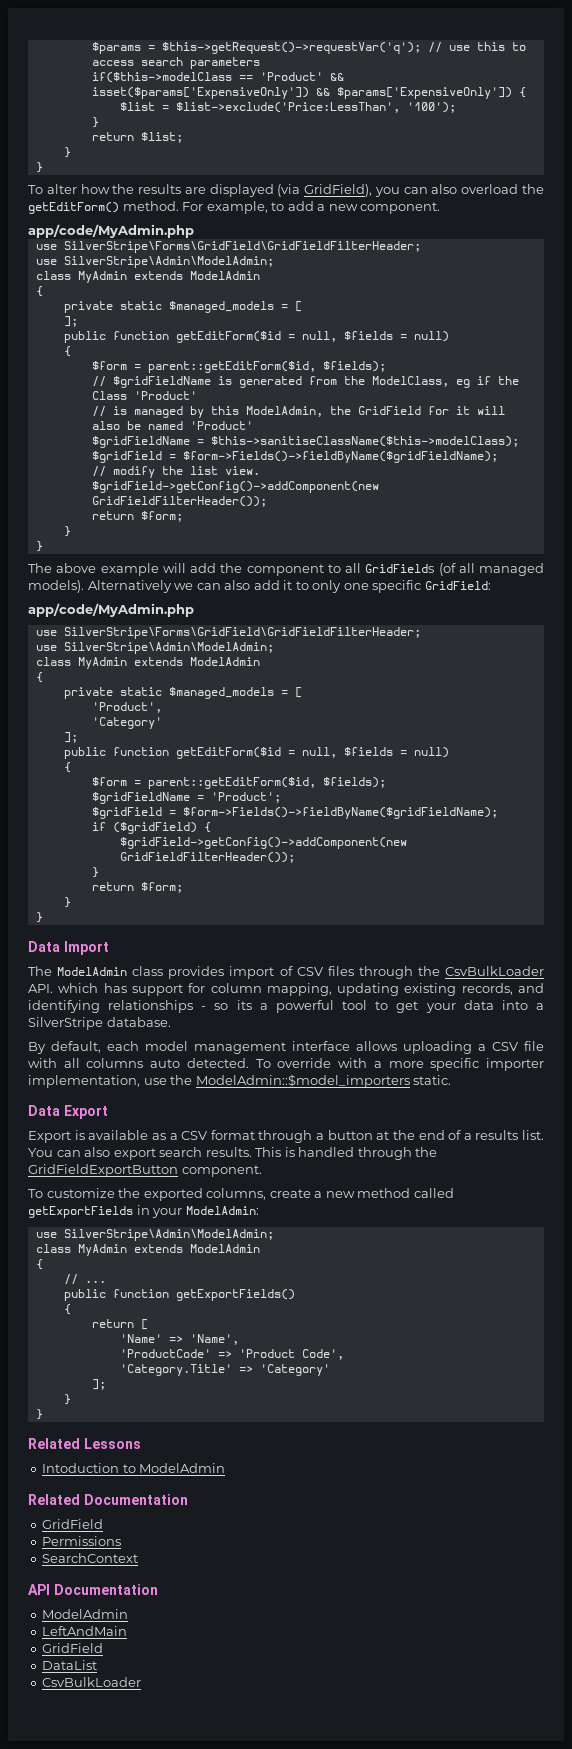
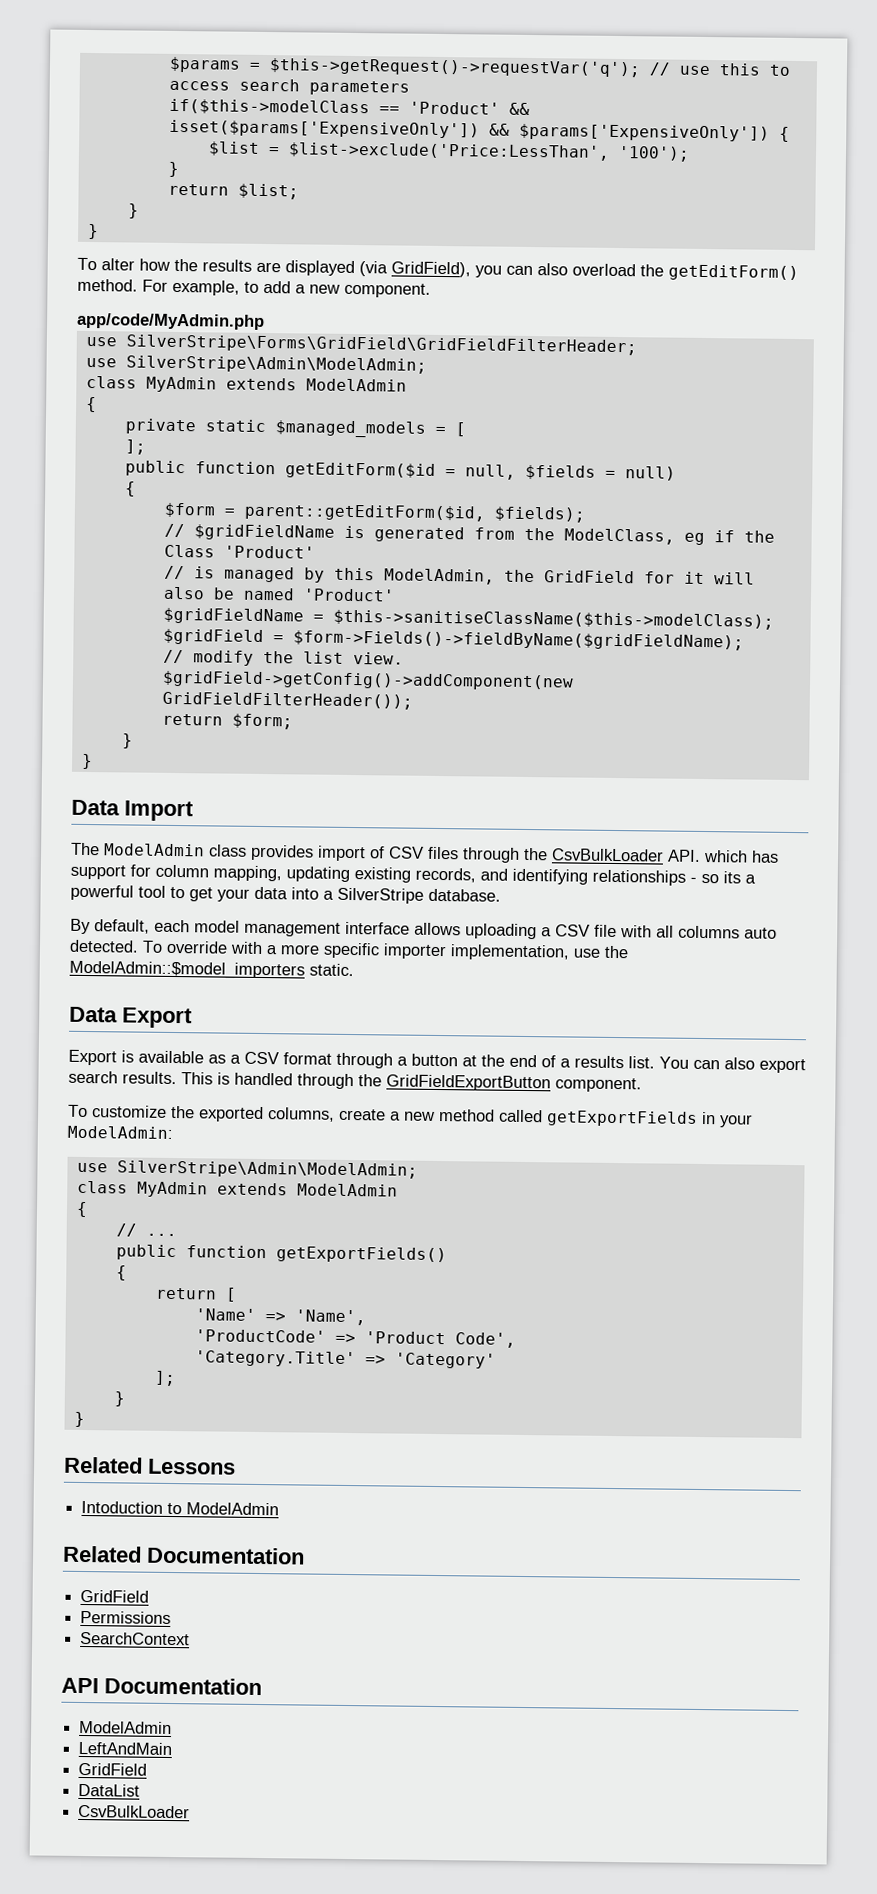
- The above example will add the component to all GridFields (of all managed models). Alternatively we can also add it to only one specific GridField:
- app/code/MyAdmin.php
- use SilverStripe\Forms\GridField\GridFieldFilterHeader;
- use SilverStripe\Admin\ModelAdmin;
- class MyAdmin extends ModelAdmin
- {
- private static $managed_models = [
- 'Product',
- 'Category'
- ];
- public function getEditForm($id = null, $fields = null)
- {
- $form = parent::getEditForm($id, $fields);
- $gridFieldName = 'Product';
- $gridField = $form->Fields()->fieldByName($gridFieldName);
- if ($gridField) {
- $gridField->getConfig()->addComponent(new GridFieldFilterHeader());
- }
- return $form;
- }
- }

